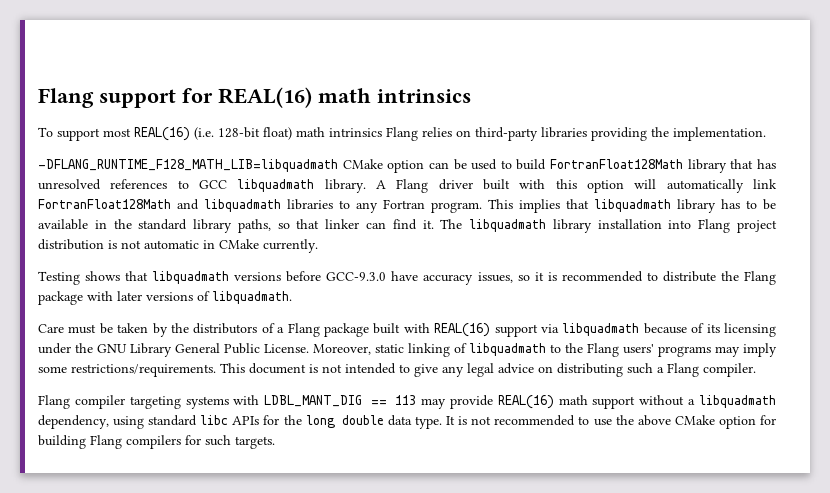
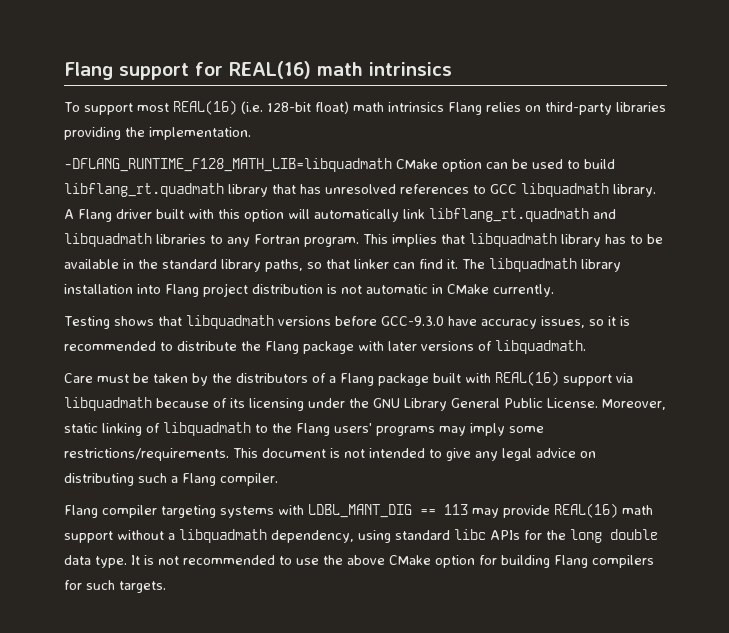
- -DFLANG_RUNTIME_F128_MATH_LIB=libquadmath CMake option can be used to build FortranFloat128Math library that has unresolved references to GCC libquadmath library.
+ -DFLANG_RUNTIME_F128_MATH_LIB=libquadmath CMake option can be used to build libflang_rt.quadmath library that has unresolved references to GCC libquadmath library.
- A Flang driver built with this option will automatically link FortranFloat128Math and libquadmath libraries to any Fortran program.
+ A Flang driver built with this option will automatically link libflang_rt.quadmath and libquadmath libraries to any Fortran program.

